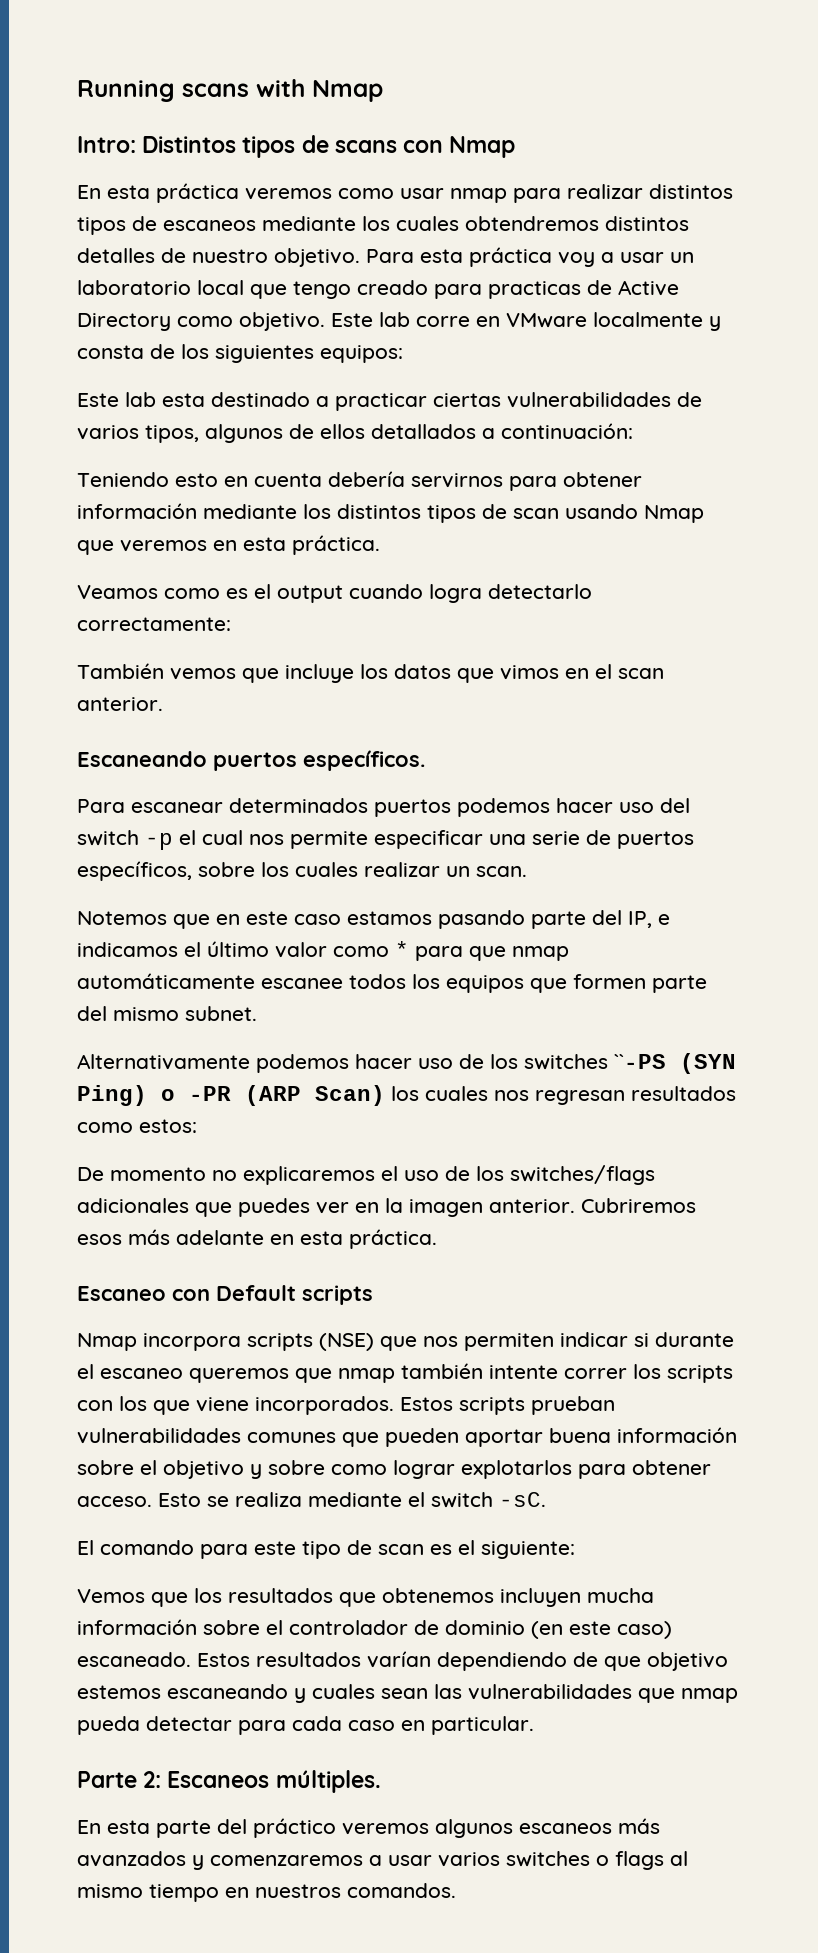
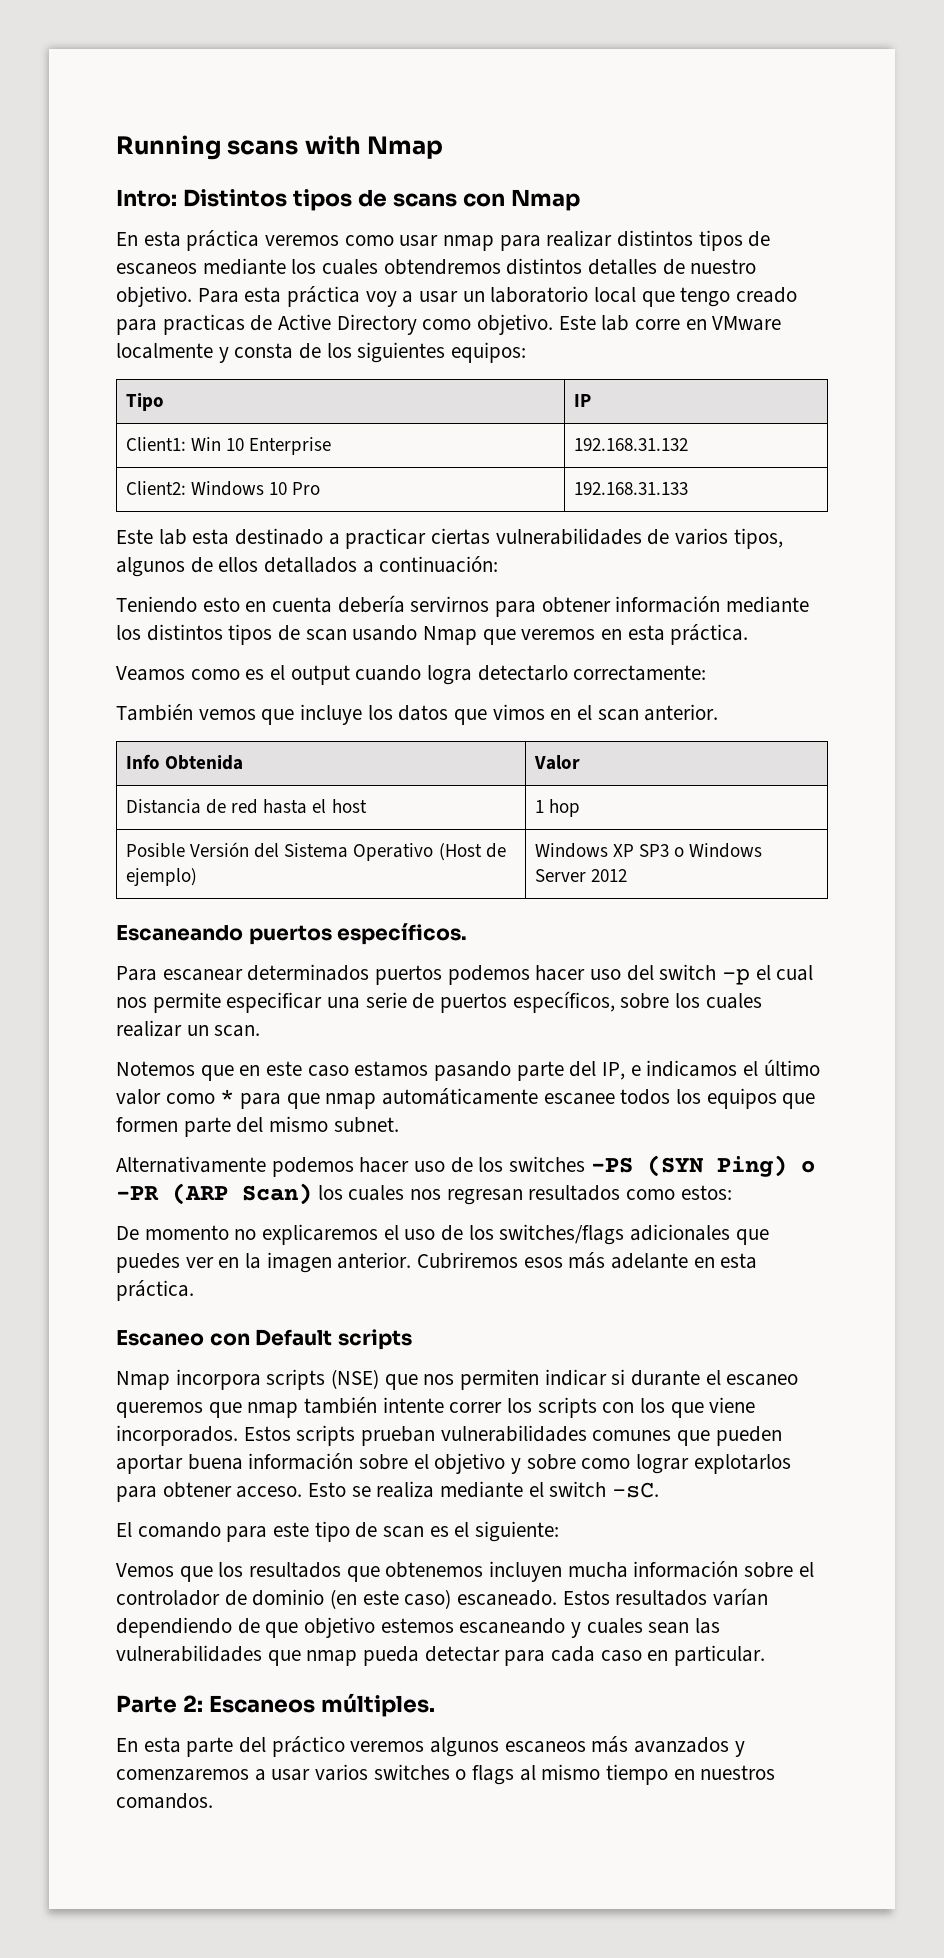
+ Tipo | IP
+ Client1: Win 10 Enterprise | 192.168.31.132
+ Client2: Windows 10 Pro | 192.168.31.133
+ Info Obtenida | Valor
+ Distancia de red hasta el host | 1 hop
+ Posible Versión del Sistema Operativo (Host de ejemplo) | Windows XP SP3 o Windows Server 2012
- Alternativamente podemos hacer uso de los switches ``-PS (SYN Ping) o -PR (ARP Scan) los cuales nos regresan resultados como estos:
+ Alternativamente podemos hacer uso de los switches -PS (SYN Ping) o -PR (ARP Scan) los cuales nos regresan resultados como estos:

